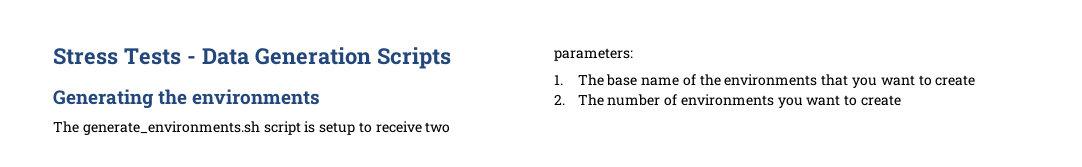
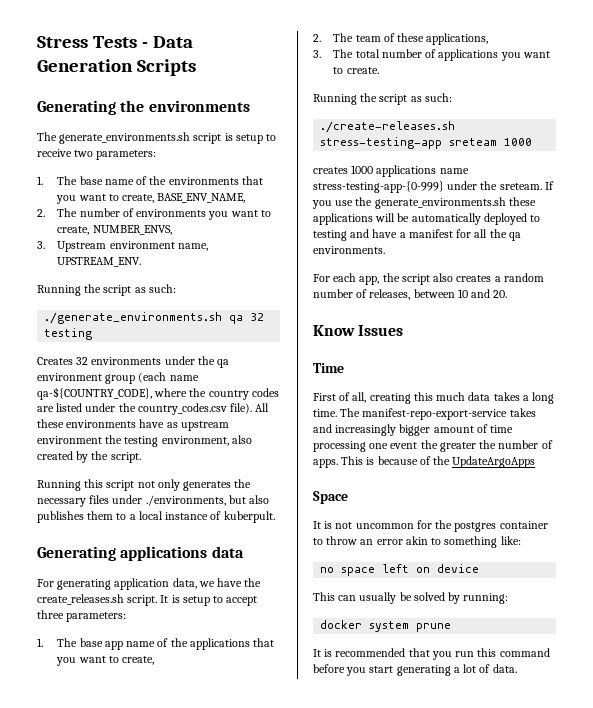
- 1. The base name of the environments that you want to create
+ 1. The base name of the environments that you want to create, BASE_ENV_NAME,
- 2. The number of environments you want to create
+ 2. The number of environments you want to create, NUMBER_ENVS,
+ 3. Upstream environment name, UPSTREAM_ENV.
+ Running the script as such:
+ ./generate_environments.sh qa 32 testing
+ Creates 32 environments under the qa environment group (each name qa-${COUNTRY_CODE}, where the country codes are listed under the country_codes.csv file). All these environments have as upstream environment the testing environment, also created by the script.
+ Running this script not only generates the necessary files under ./environments, but also publishes them to a local instance of kuberpult.
+ Generating applications data
+ For generating application data, we have the create_releases.sh script. It is setup to accept three parameters:
+ 1. The base app name of the applications that you want to create,
+ 2. The team of these applications,
+ 3. The total number of applications you want to create.
+ Running the script as such:
+ ./create-releases.sh stress-testing-app sreteam 1000
+ creates 1000 applications name stress-testing-app-{0-999} under the sreteam. If you use the generate_environments.sh these applications will be automatically deployed to testing and have a manifest for all the qa environments.
+ For each app, the script also creates a random number of releases, between 10 and 20.
+ Know Issues
+ Time
+ First of all, creating this much data takes a long time. The manifest-repo-export-service takes and increasingly bigger amount of time processing one event the greater the number of apps. This is because of the UpdateArgoApps
+ Space
+ It is not uncommon for the postgres container to throw an error akin to something like:
+ no space left on device
+ This can usually be solved by running:
+ docker system prune
+ It is recommended that you run this command before you start generating a lot of data.

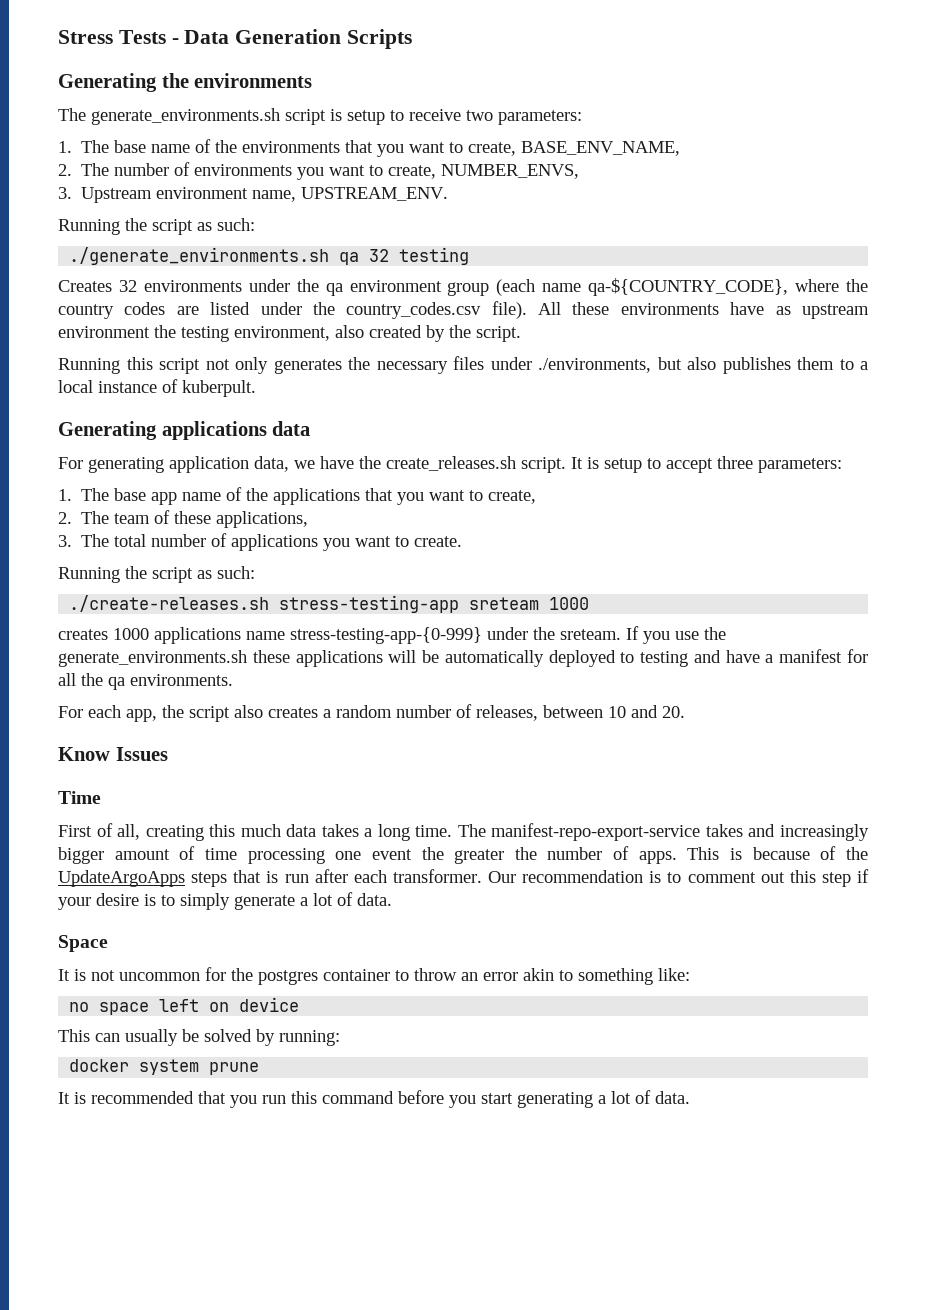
- This is because of the UpdateArgoApps
+ This is because of the UpdateArgoApps steps that is run after each transformer. Our recommendation is to comment out this step if your desire is to simply generate a lot of data.

